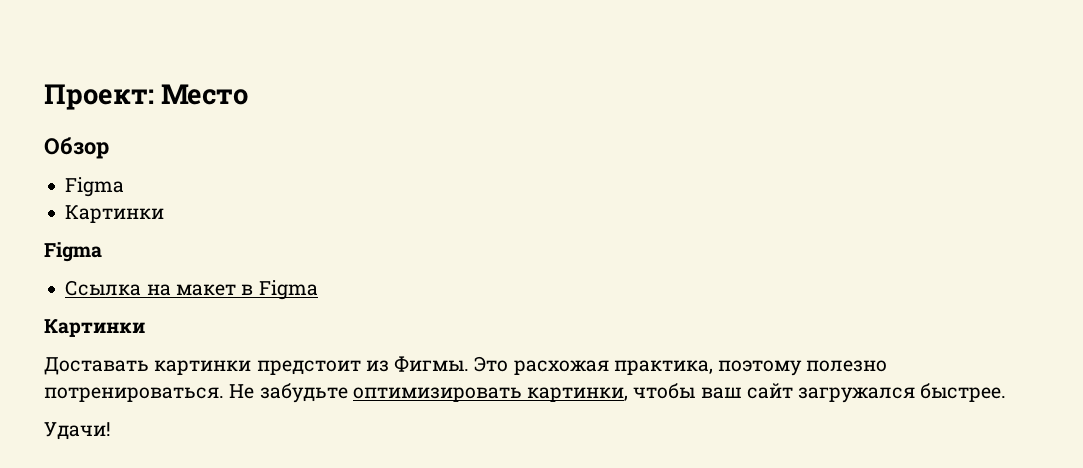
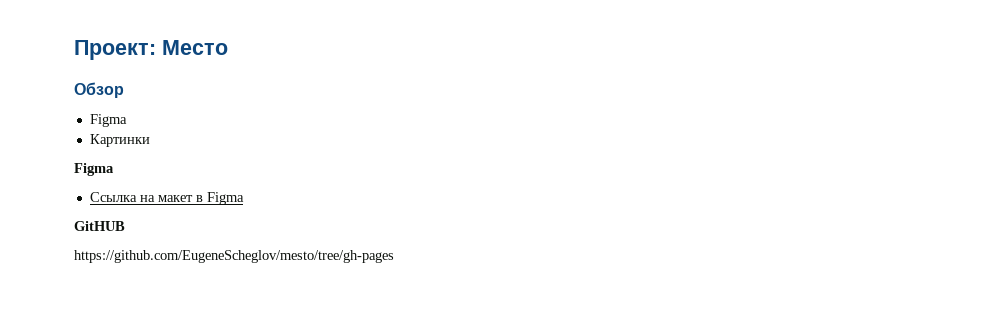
  Ссылка на макет в Figma
- Картинки
- Доставать картинки предстоит из Фигмы. Это расхожая практика, поэтому полезно потренироваться. Не забудьте оптимизировать картинки, чтобы ваш сайт загружался быстрее.
- Удачи!
+ GitHUB
+ https://github.com/EugeneScheglov/mesto/tree/gh-pages

